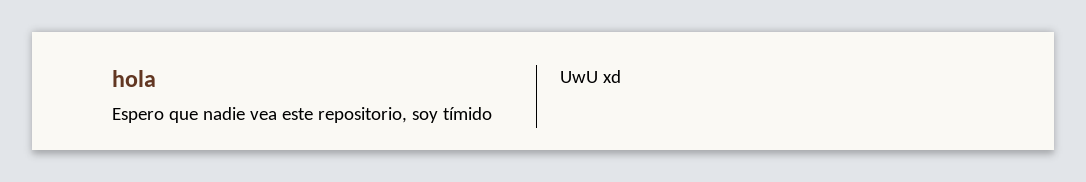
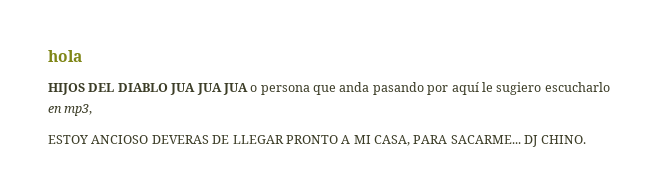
- Espero que nadie vea este repositorio, soy tímido UwU xd
+ HIJOS DEL DIABLO JUA JUA JUA o persona que anda pasando por aquí le sugiero escucharlo en mp3,
+ ESTOY ANCIOSO DEVERAS DE LLEGAR PRONTO A MI CASA, PARA SACARME... DJ CHINO.

